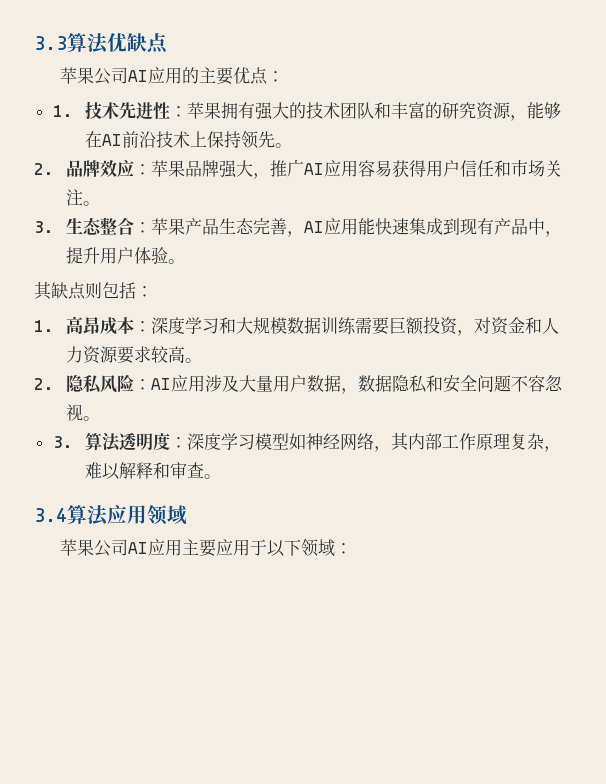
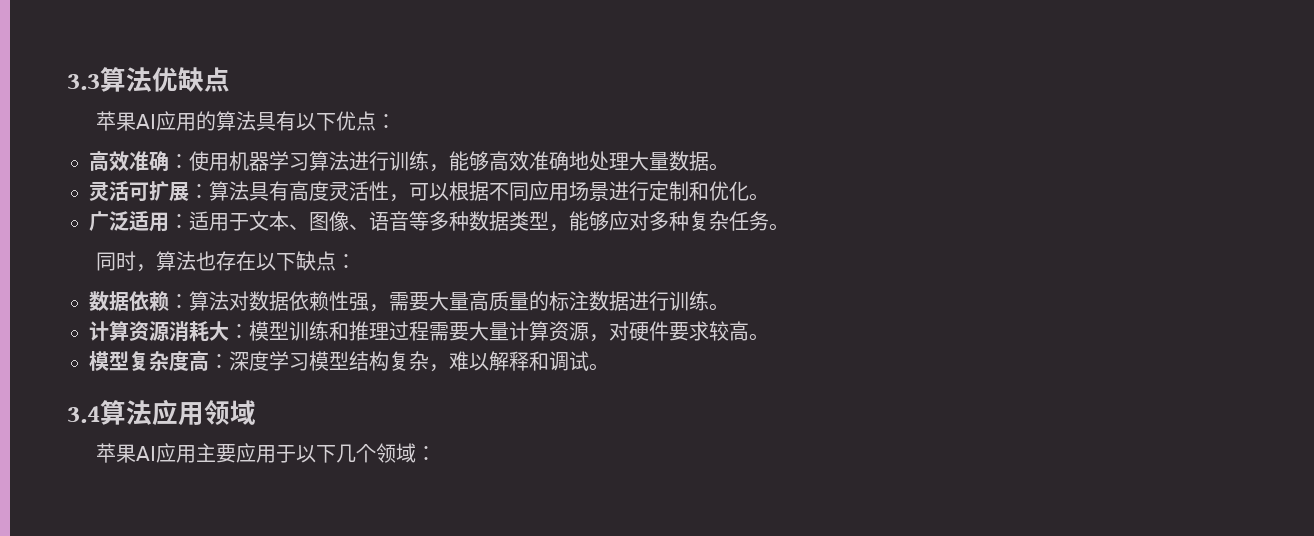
- 苹果公司AI应用的主要优点：
+ 苹果AI应用的算法具有以下优点：
- 1.技术先进性：苹果拥有强大的技术团队和丰富的研究资源，能够在AI前沿技术上保持领先。
- 2.品牌效应：苹果品牌强大，推广AI应用容易获得用户信任和市场关注。
- 3.生态整合：苹果产品生态完善，AI应用能快速集成到现有产品中，提升用户体验。
- 其缺点则包括：
- 1.高昂成本：深度学习和大规模数据训练需要巨额投资，对资金和人力资源要求较高。
- 2.隐私风险：AI应用涉及大量用户数据，数据隐私和安全问题不容忽视。
- 3.算法透明度：深度学习模型如神经网络，其内部工作原理复杂，难以解释和审查。
+ 高效准确：使用机器学习算法进行训练，能够高效准确地处理大量数据。
+ 灵活可扩展：算法具有高度灵活性，可以根据不同应用场景进行定制和优化。
+ 广泛适用：适用于文本、图像、语音等多种数据类型，能够应对多种复杂任务。
+ 同时，算法也存在以下缺点：
+ 数据依赖：算法对数据依赖性强，需要大量高质量的标注数据进行训练。
+ 计算资源消耗大：模型训练和推理过程需要大量计算资源，对硬件要求较高。
+ 模型复杂度高：深度学习模型结构复杂，难以解释和调试。
- 苹果公司AI应用主要应用于以下领域：
+ 苹果AI应用主要应用于以下几个领域：

